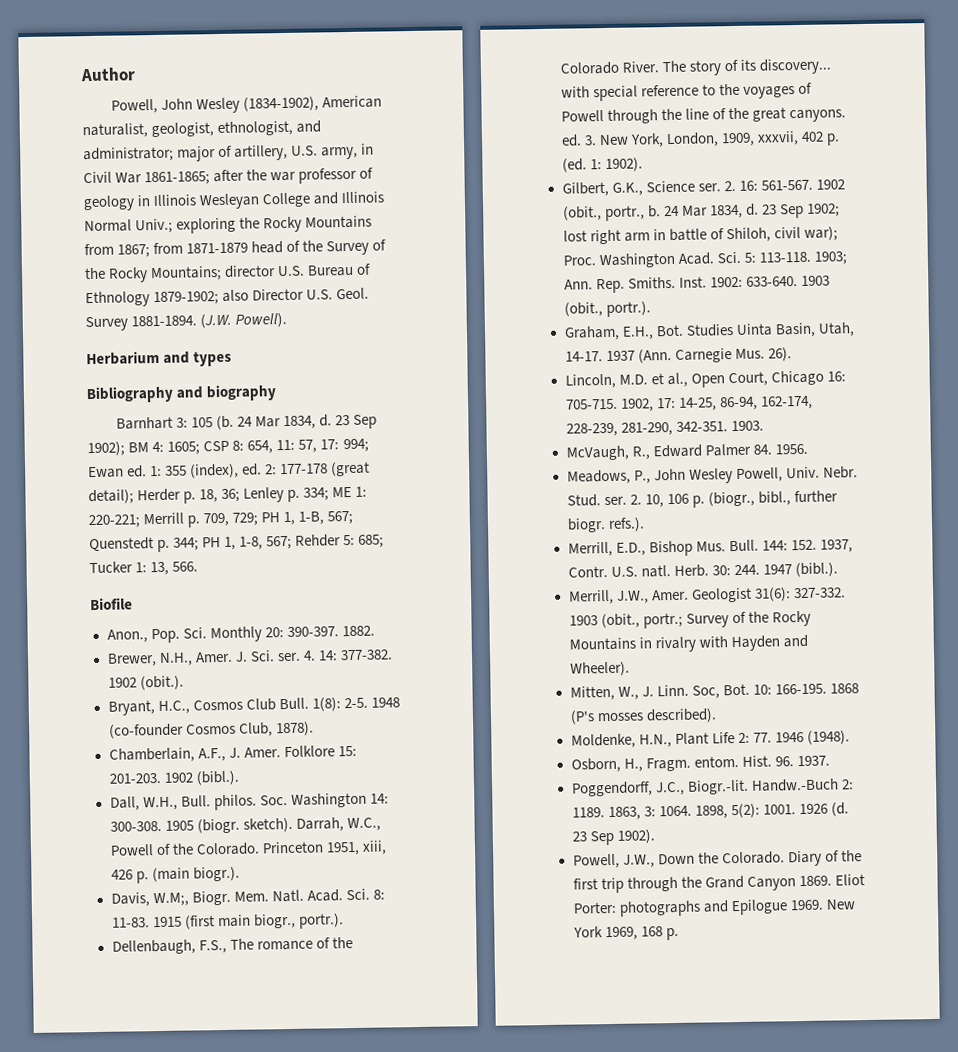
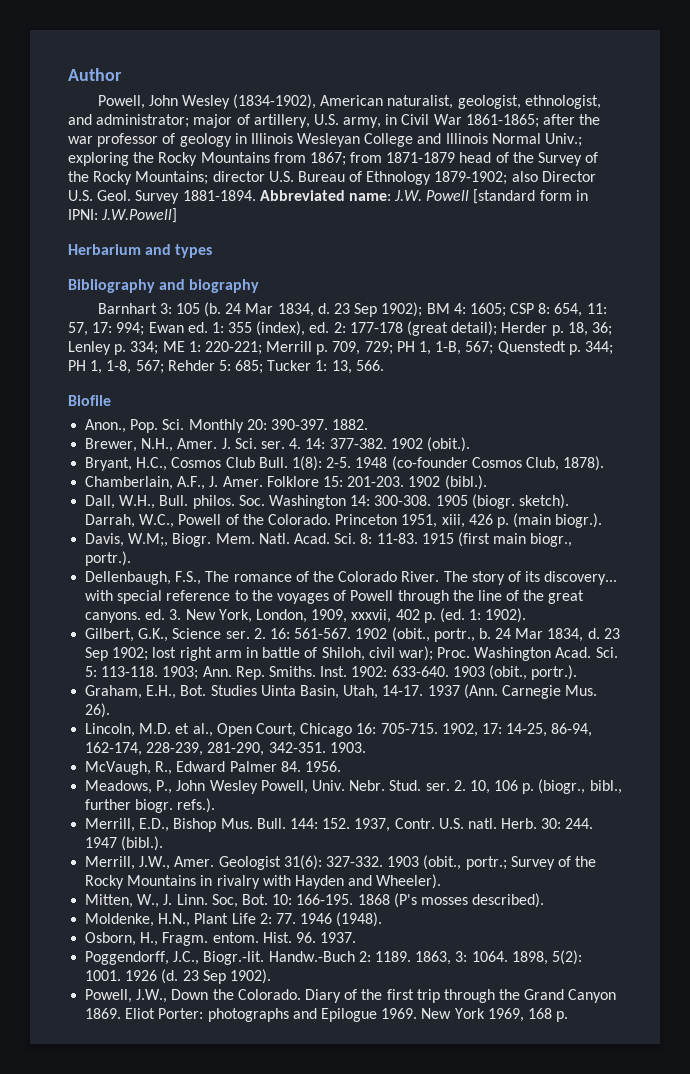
- (J.W. Powell).
+ Abbreviated name: J.W. Powell [standard form in IPNI: J.W.Powell]

